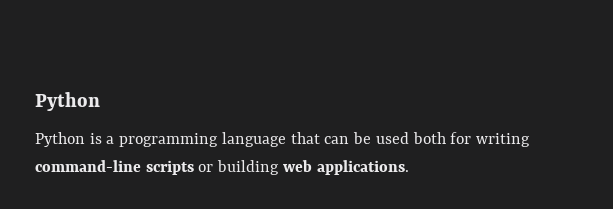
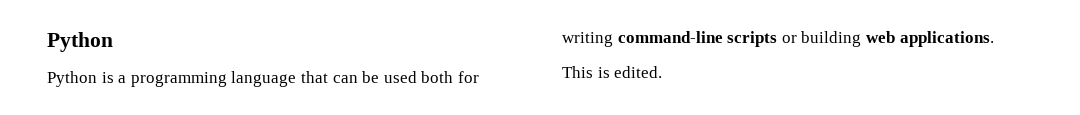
+ This is edited.

